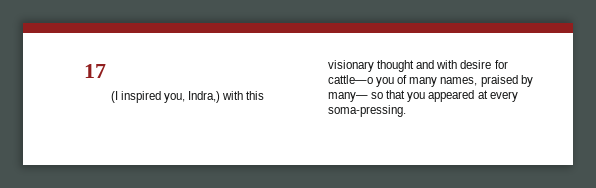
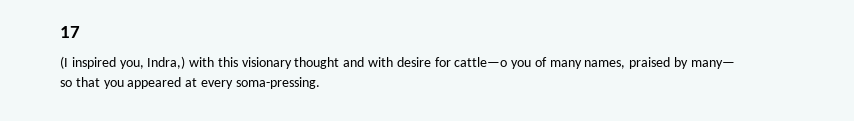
- (I inspired you, Indra,) with this visionary thought and with desire for cattle—o you of many names, praised by many— so that you appeared at every soma-pressing.
+ (I inspired you, Indra,) with this visionary thought and with desire for cattle—o you of many names, praised by many—
+ so that you appeared at every soma-pressing.

